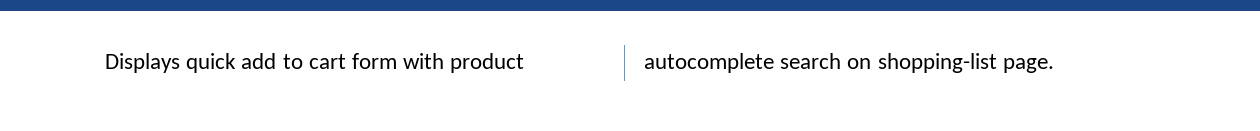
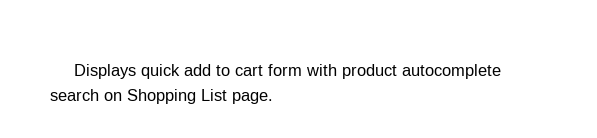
- Displays quick add to cart form with product autocomplete search on shopping-list page.
+ Displays quick add to cart form with product autocomplete search on Shopping List page.

